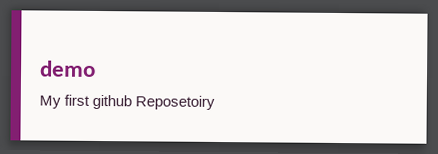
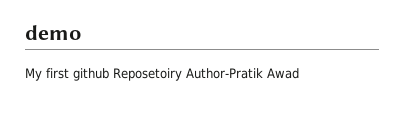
- My first github Reposetoiry
+ My first github Reposetoiry Author-Pratik Awad

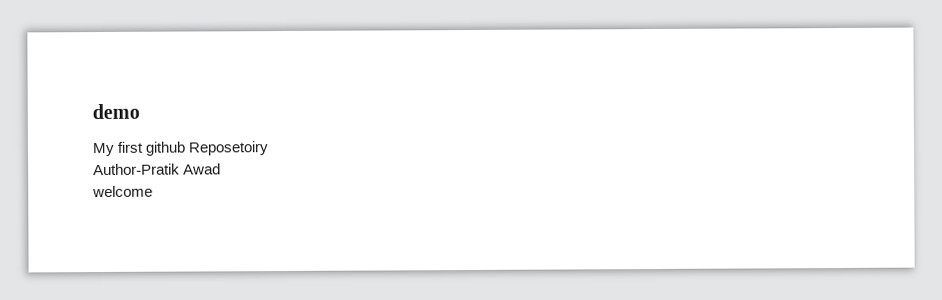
- My first github Reposetoiry Author-Pratik Awad
+ My first github Reposetoiry
+ Author-Pratik Awad
+ welcome

